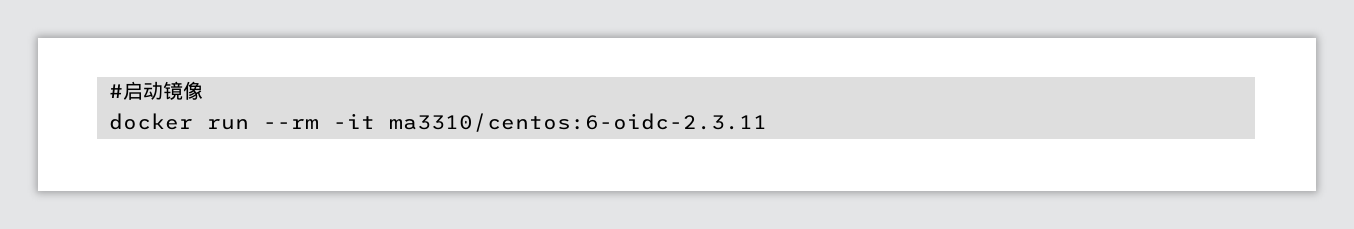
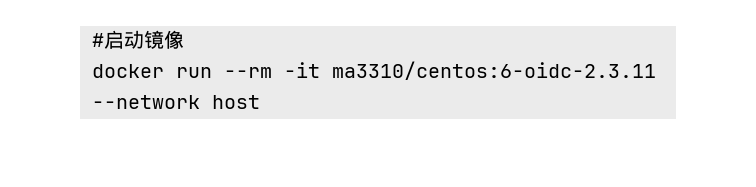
- docker run --rm -it ma3310/centos:6-oidc-2.3.11
+ docker run --rm -it ma3310/centos:6-oidc-2.3.11 --network host

